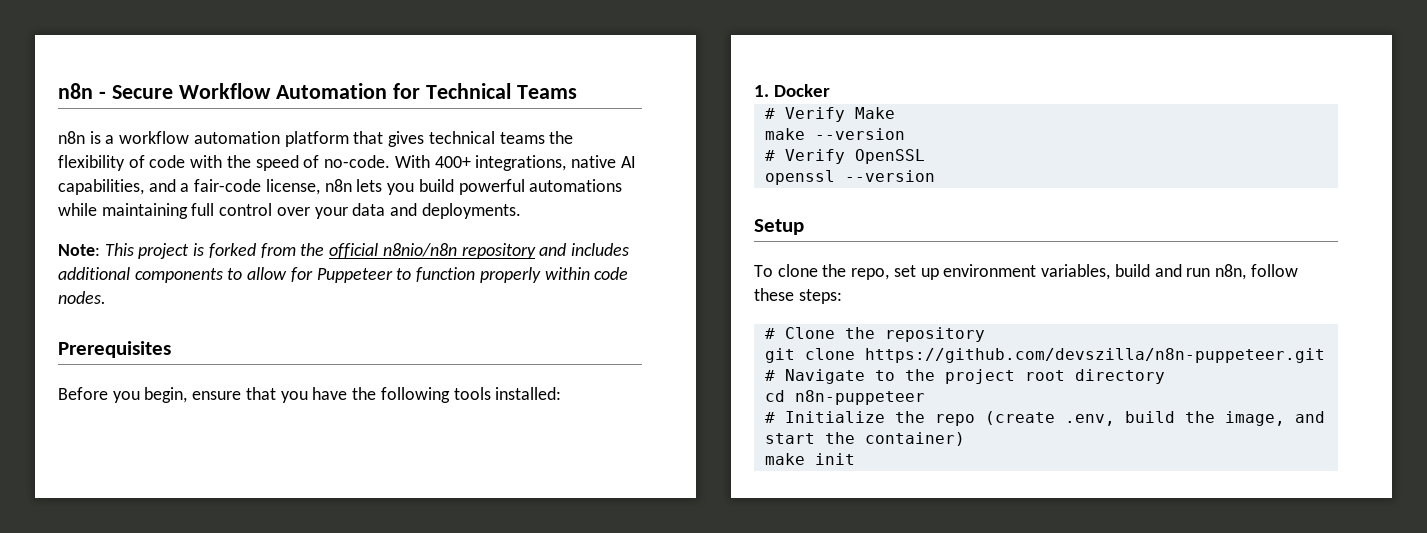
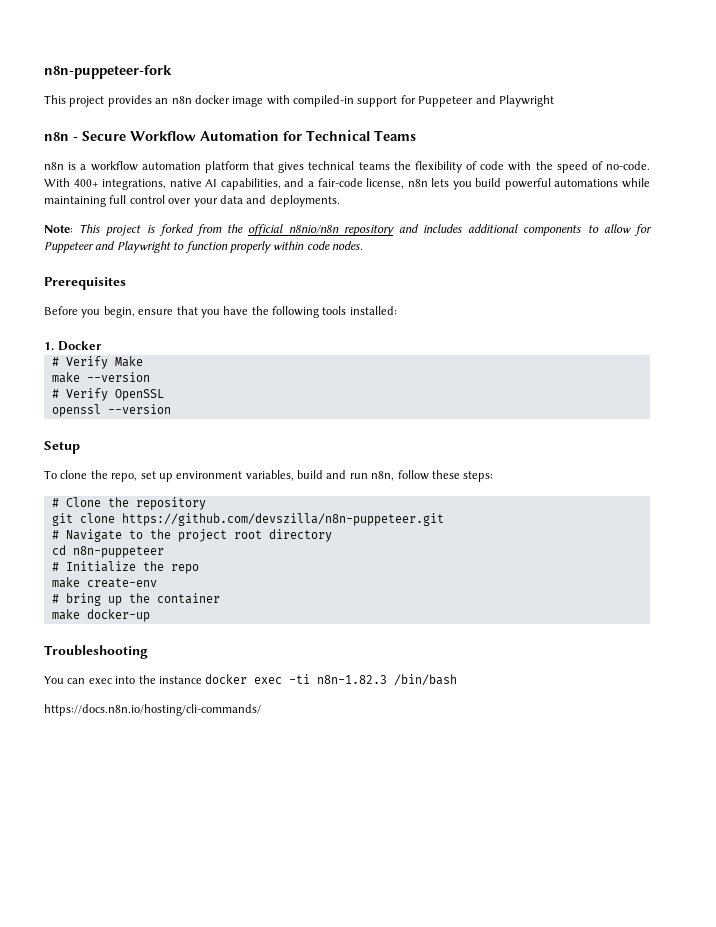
+ n8n-puppeteer-fork
+ This project provides an n8n docker image with compiled-in support for Puppeteer and Playwright
- Note: This project is forked from the official n8nio/n8n repository and includes additional components to allow for Puppeteer to function properly within code nodes.
+ Note: This project is forked from the official n8nio/n8n repository and includes additional components to allow for Puppeteer and Playwright to function properly within code nodes.
- # Initialize the repo (create .env, build the image, and start the container)
- make init
+ # Initialize the repo
+ make create-env
+ # bring up the container
+ make docker-up
+ Troubleshooting
+ You can exec into the instance docker exec -ti n8n-1.82.3 /bin/bash
+ https://docs.n8n.io/hosting/cli-commands/

